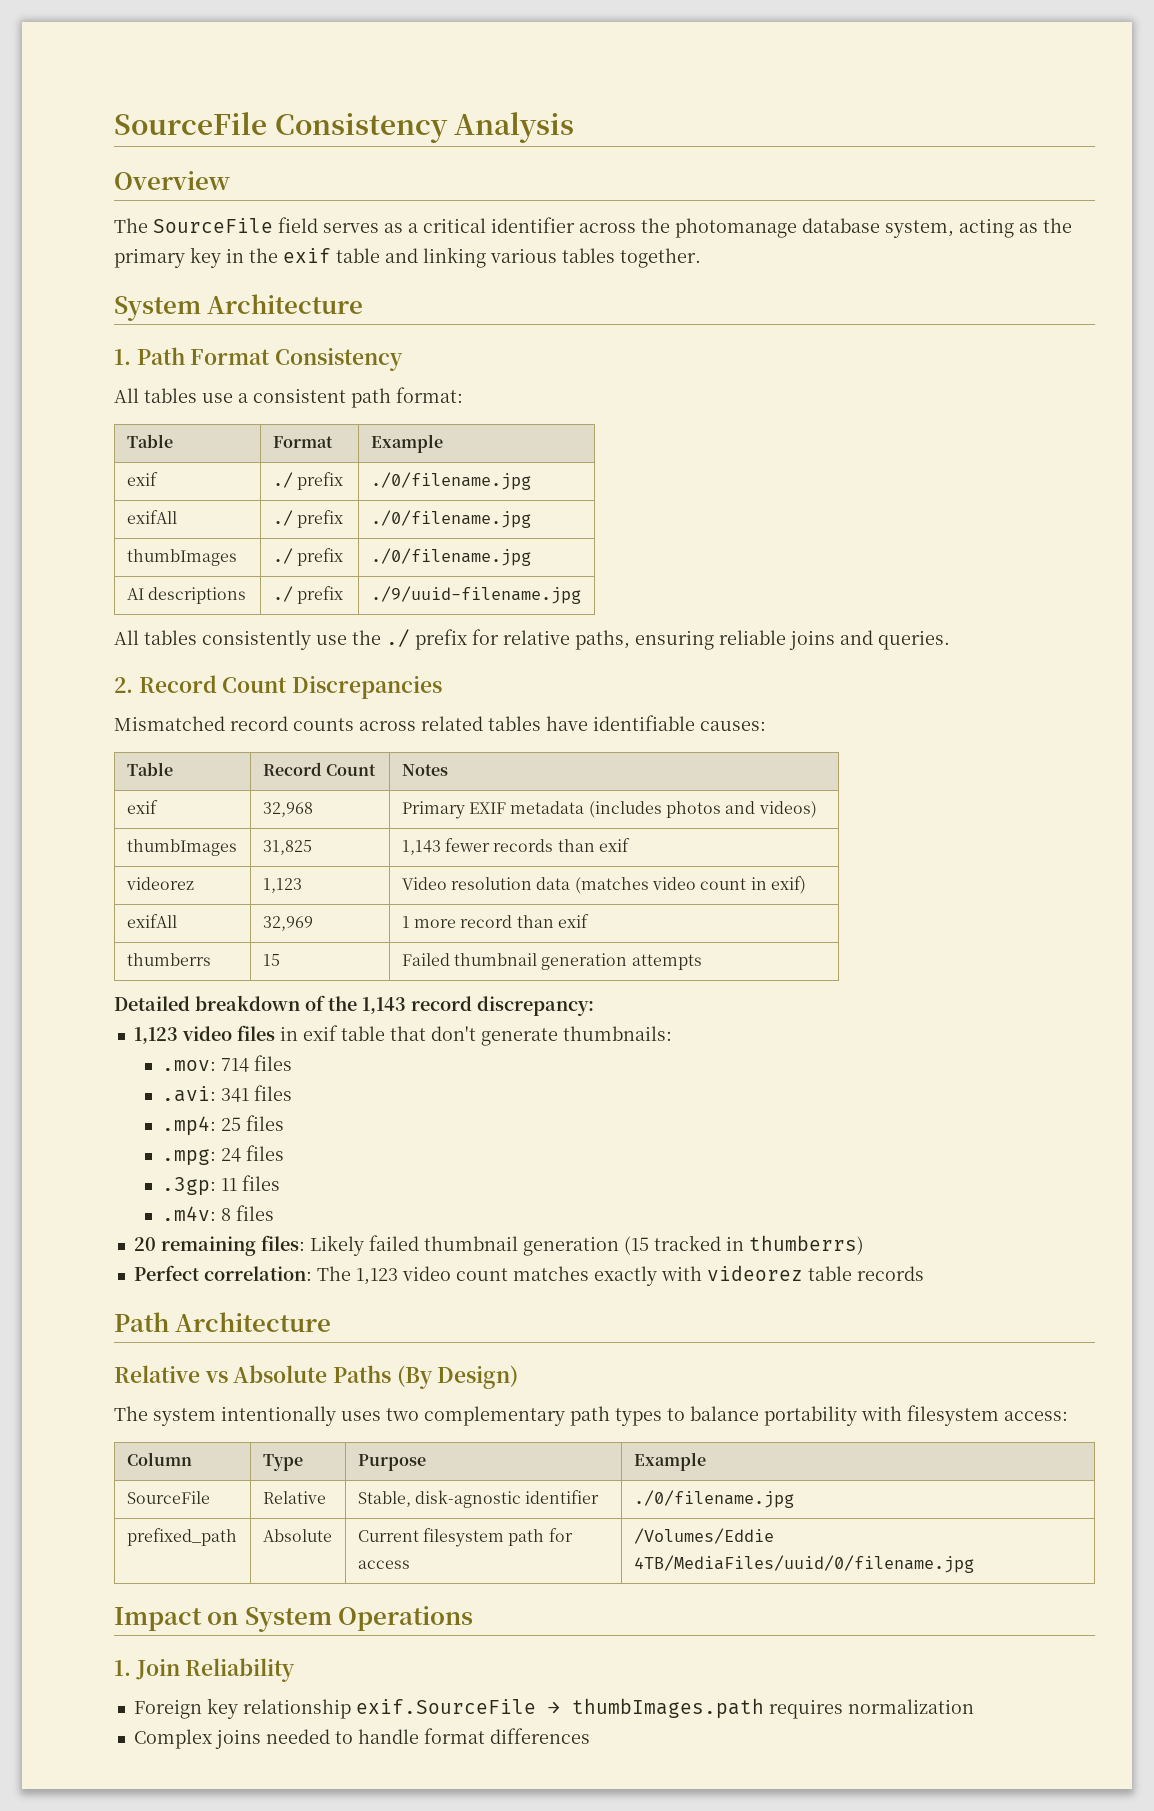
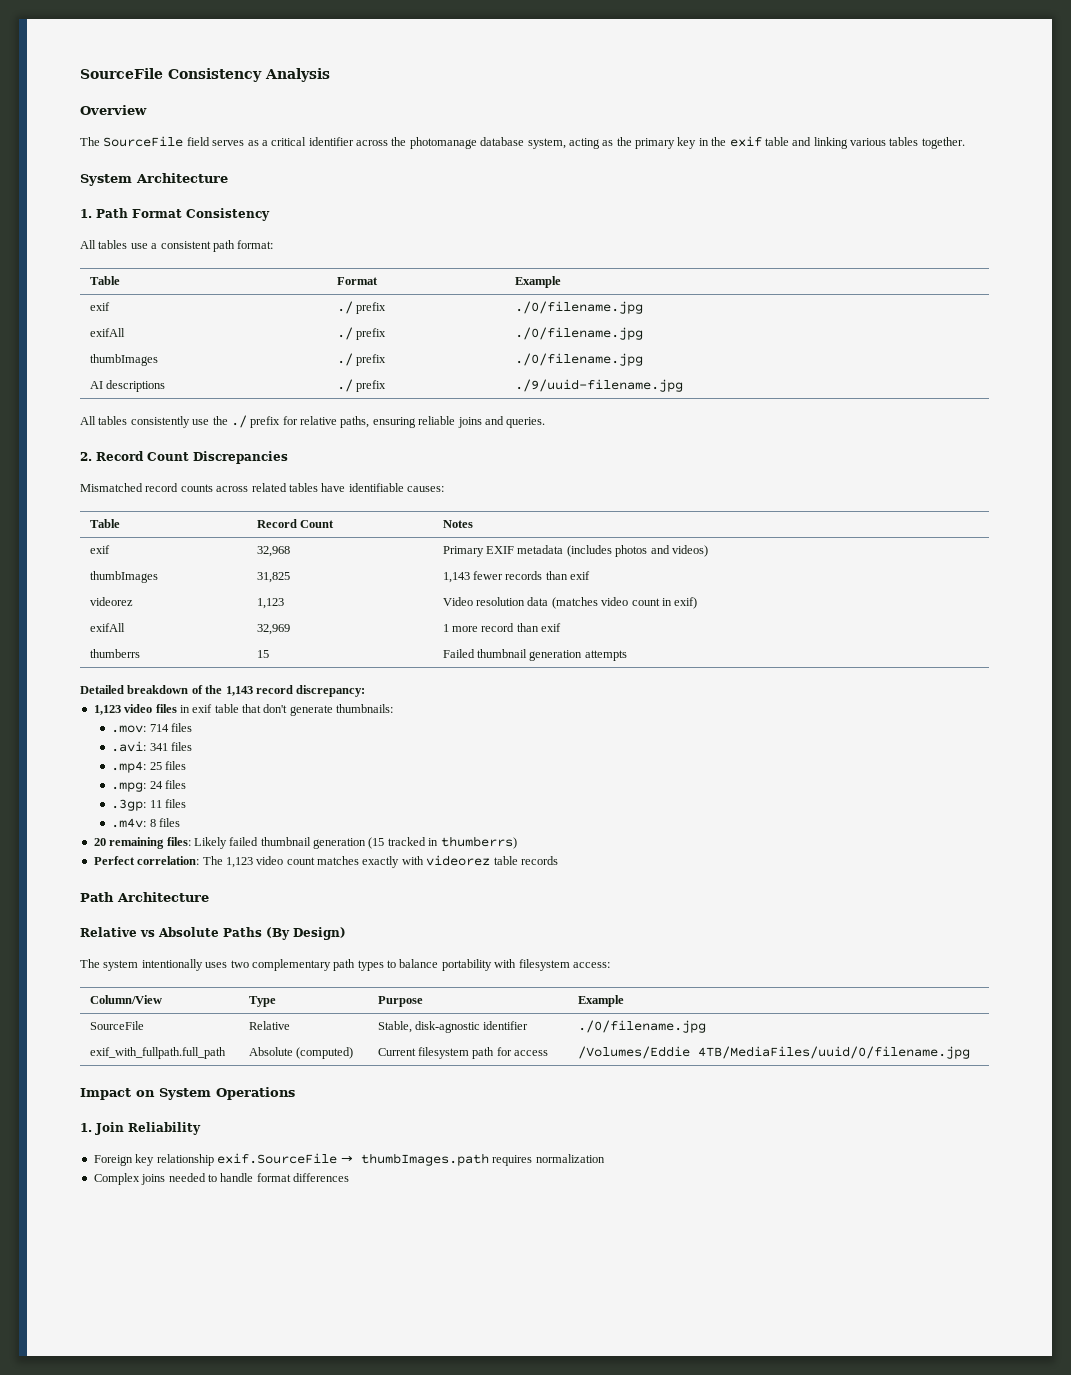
- Column | Type | Purpose | Example
+ Column/View | Type | Purpose | Example
- prefixed_path | Absolute | Current filesystem path for access | /Volumes/Eddie 4TB/MediaFiles/uuid/0/filename.jpg
+ exif_with_fullpath.full_path | Absolute (computed) | Current filesystem path for access | /Volumes/Eddie 4TB/MediaFiles/uuid/0/filename.jpg

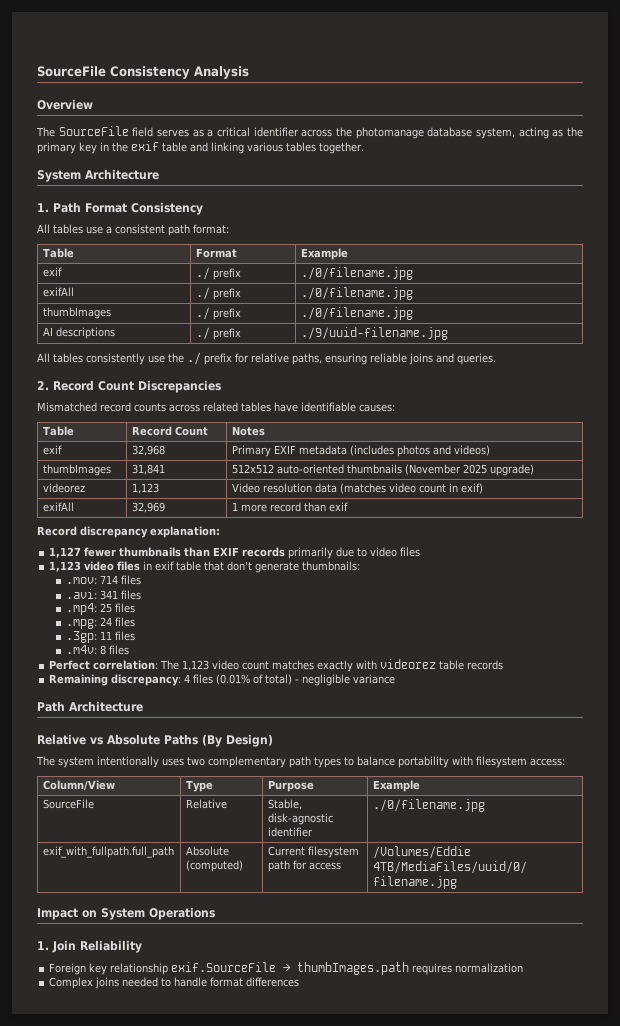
- thumbImages | 31,825 | 1,143 fewer records than exif
+ thumbImages | 31,841 | 512x512 auto-oriented thumbnails (November 2025 upgrade)
- thumberrs | 15 | Failed thumbnail generation attempts
- Detailed breakdown of the 1,143 record discrepancy:
+ Record discrepancy explanation:
+ 1,127 fewer thumbnails than EXIF records primarily due to video files
- 20 remaining files: Likely failed thumbnail generation (15 tracked in thumberrs)
+ Remaining discrepancy: 4 files (0.01% of total) - negligible variance

